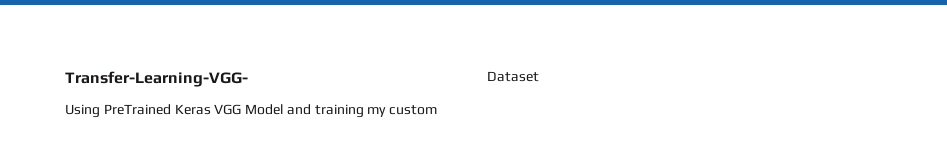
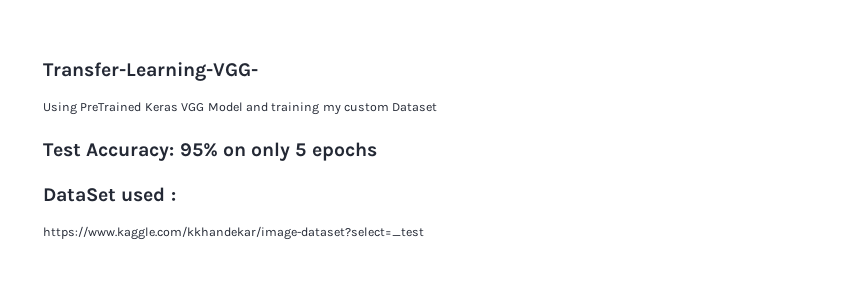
+ Test Accuracy: 95% on only 5 epochs
+ DataSet used :
+ https://www.kaggle.com/kkhandekar/image-dataset?select=_test

